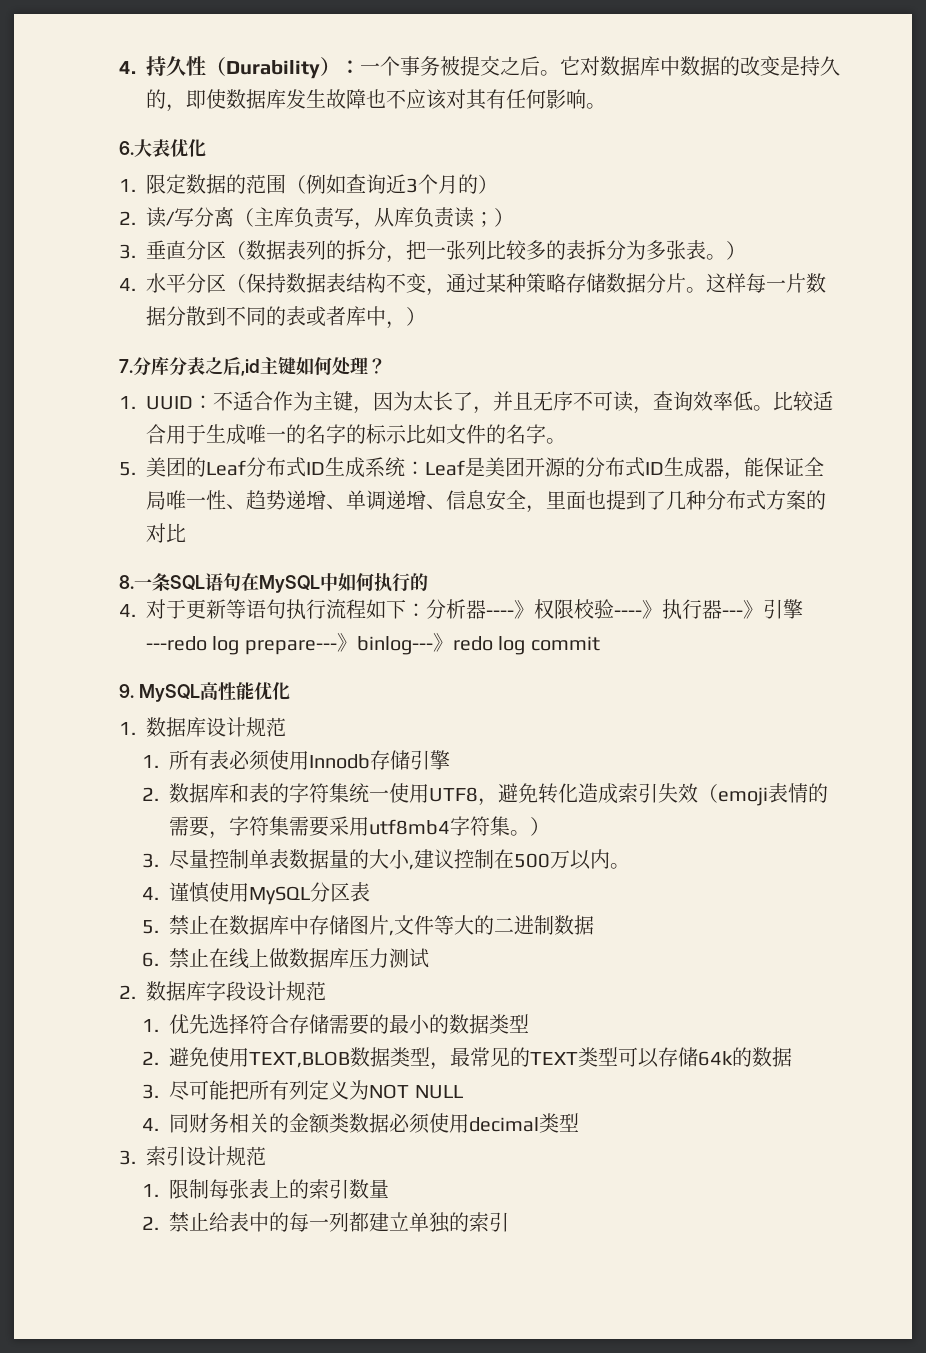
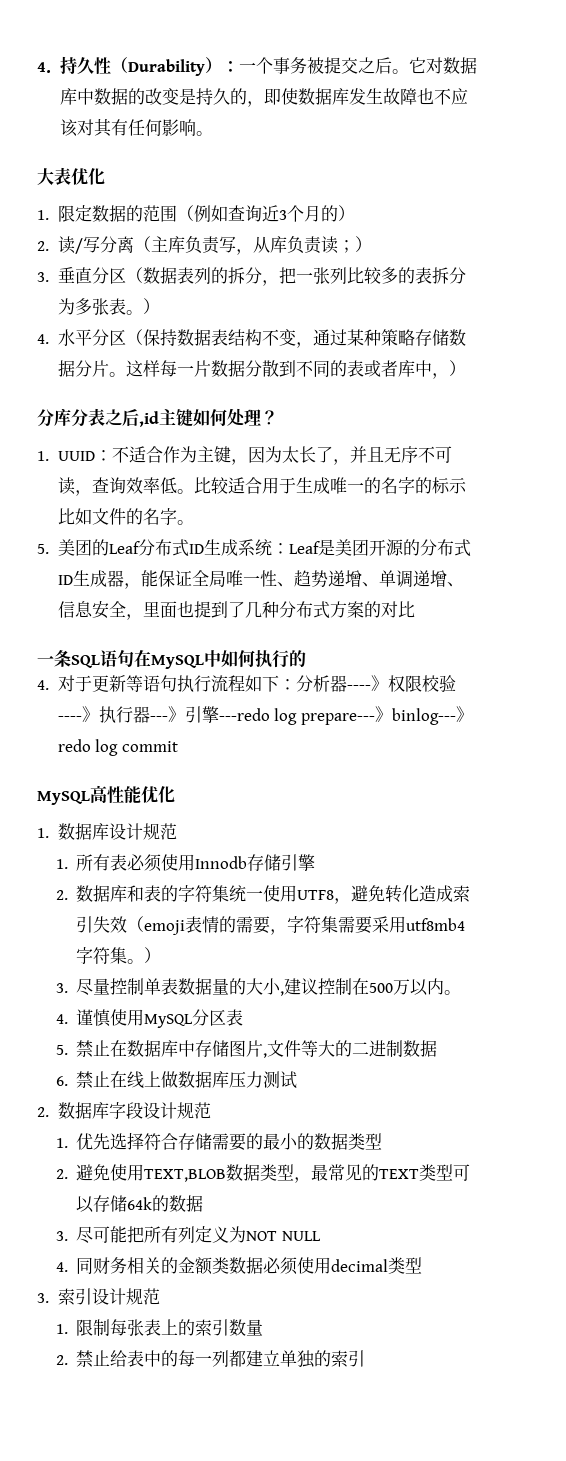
- 6.大表优化
+ 大表优化
- 7.分库分表之后,id主键如何处理？
+ 分库分表之后,id主键如何处理？
- 8.一条SQL语句在MySQL中如何执行的
+ 一条SQL语句在MySQL中如何执行的
- 9. MySQL高性能优化
+ MySQL高性能优化

